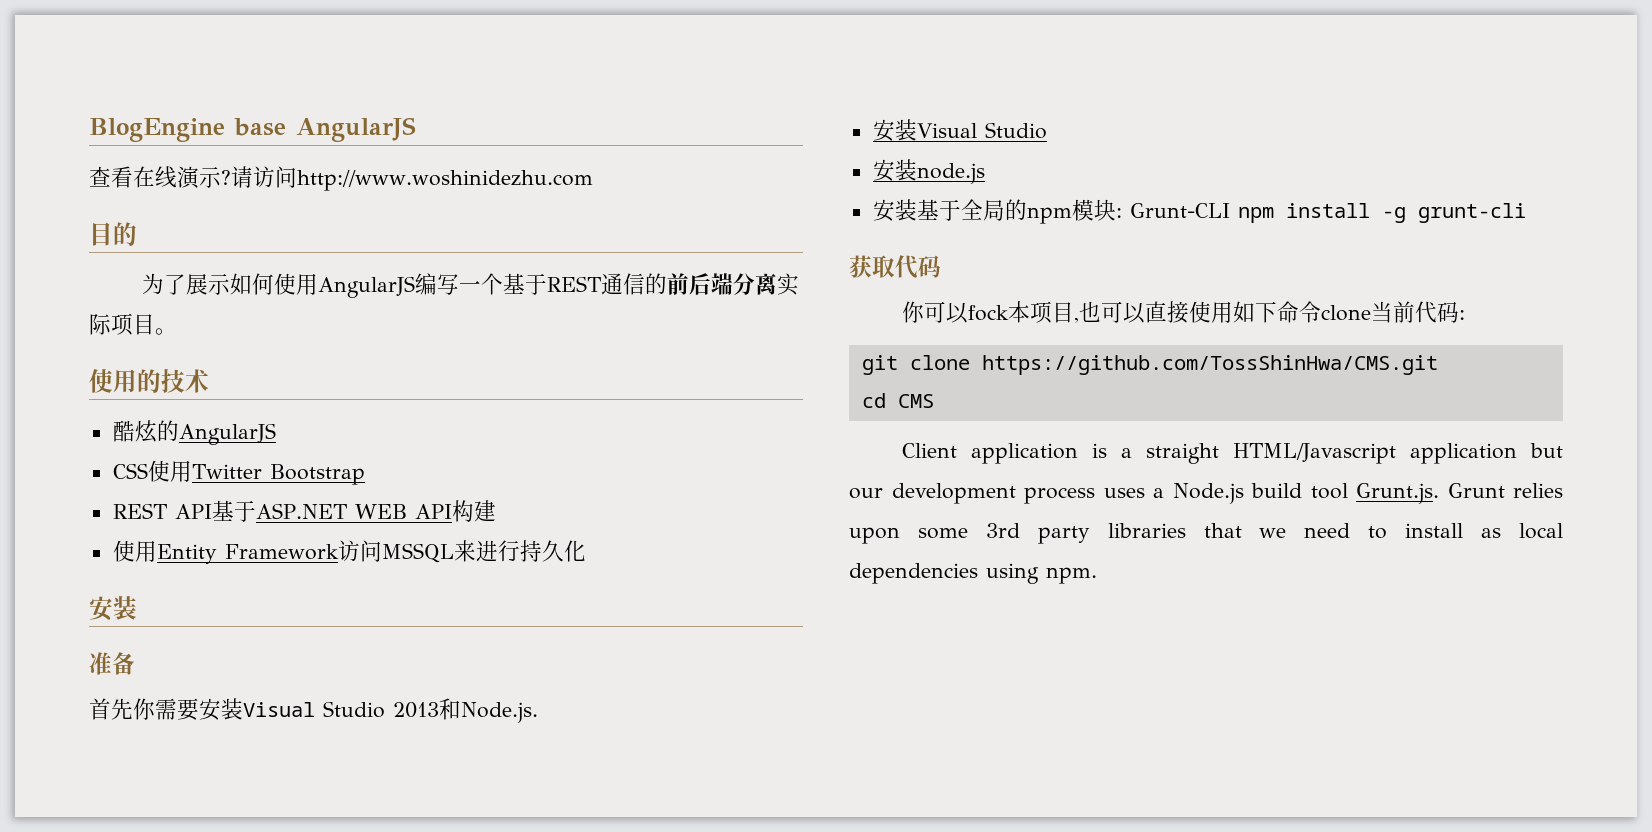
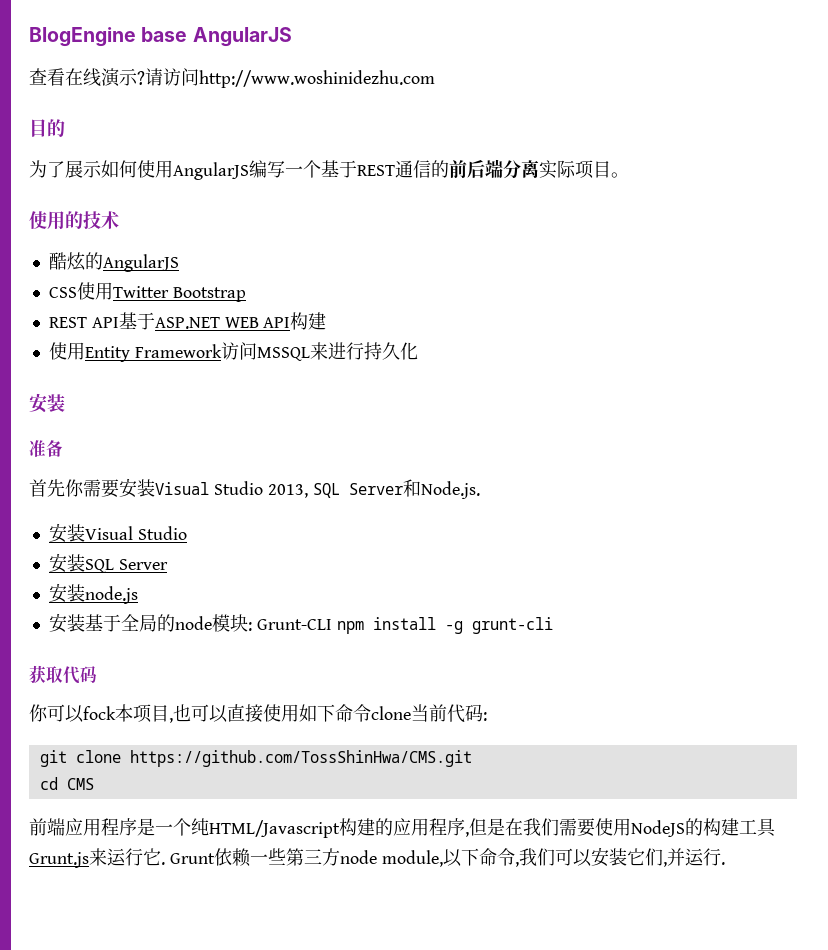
- 首先你需要安装Visual Studio 2013和Node.js.
+ 首先你需要安装Visual Studio 2013, SQL Server和Node.js.
+ 安装SQL Server
- 安装基于全局的npm模块: Grunt-CLI npm install -g grunt-cli
+ 安装基于全局的node模块: Grunt-CLI npm install -g grunt-cli
- Client application is a straight HTML/Javascript application but our development process uses a Node.js build tool Grunt.js. Grunt relies upon some 3rd party libraries that we need to install as local dependencies using npm.
+ 前端应用程序是一个纯HTML/Javascript构建的应用程序,但是在我们需要使用NodeJS的构建工具Grunt.js来运行它. Grunt依赖一些第三方node module,以下命令,我们可以安装它们,并运行.

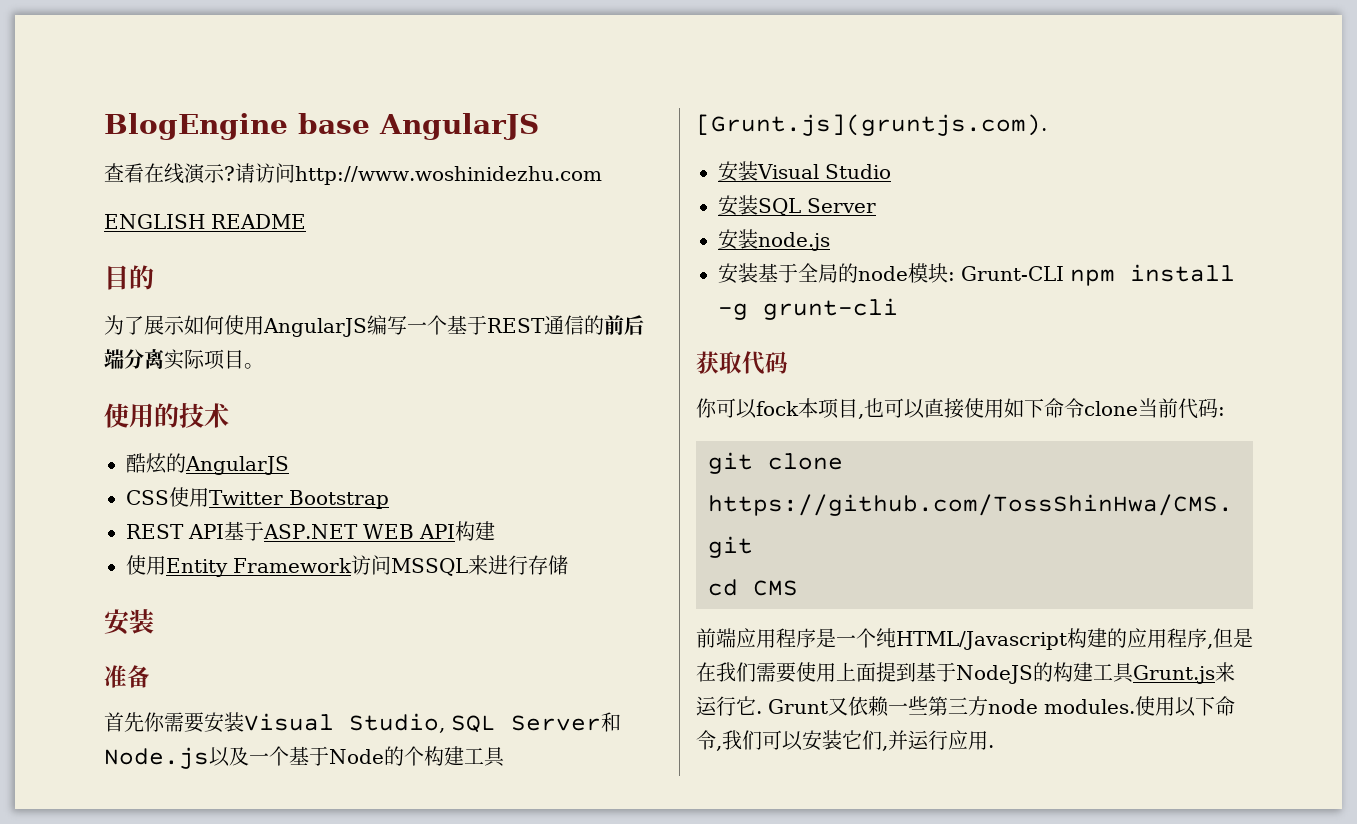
+ ENGLISH README
- 使用Entity Framework访问MSSQL来进行持久化
+ 使用Entity Framework访问MSSQL来进行存储
- 首先你需要安装Visual Studio 2013, SQL Server和Node.js.
+ 首先你需要安装Visual Studio, SQL Server和Node.js以及一个基于Node的个构建工具[Grunt.js](gruntjs.com).
- 前端应用程序是一个纯HTML/Javascript构建的应用程序,但是在我们需要使用NodeJS的构建工具Grunt.js来运行它.
+ 前端应用程序是一个纯HTML/Javascript构建的应用程序,但是在我们需要使用上面提到基于NodeJS的构建工具Grunt.js来运行它.
- Grunt依赖一些第三方node module,以下命令,我们可以安装它们,并运行.
+ Grunt又依赖一些第三方node modules.使用以下命令,我们可以安装它们,并运行应用.

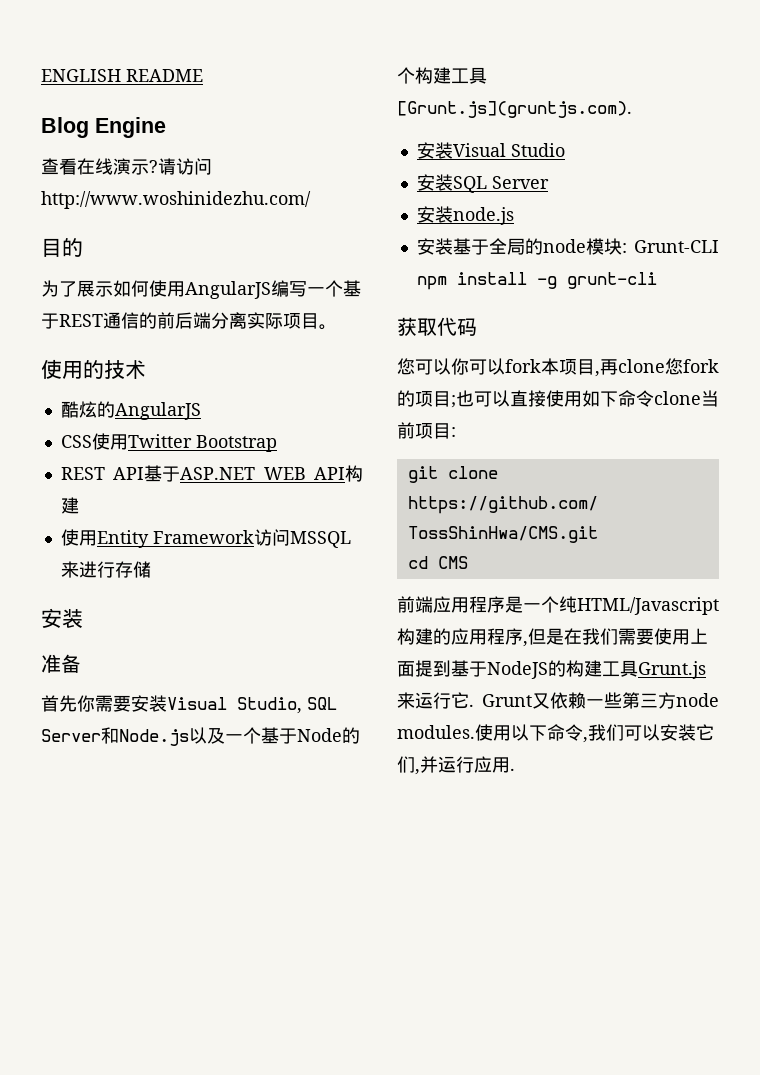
- BlogEngine base AngularJS
+ ENGLISH README
+ Blog Engine
- 请访问http://www.woshinidezhu.com
- ENGLISH README
+ 请访问http://www.woshinidezhu.com/
- 你可以fock本项目,也可以直接使用如下命令clone当前代码:
+ 您可以你可以fork本项目,再clone您fork的项目;也可以直接使用如下命令clone当前项目:

